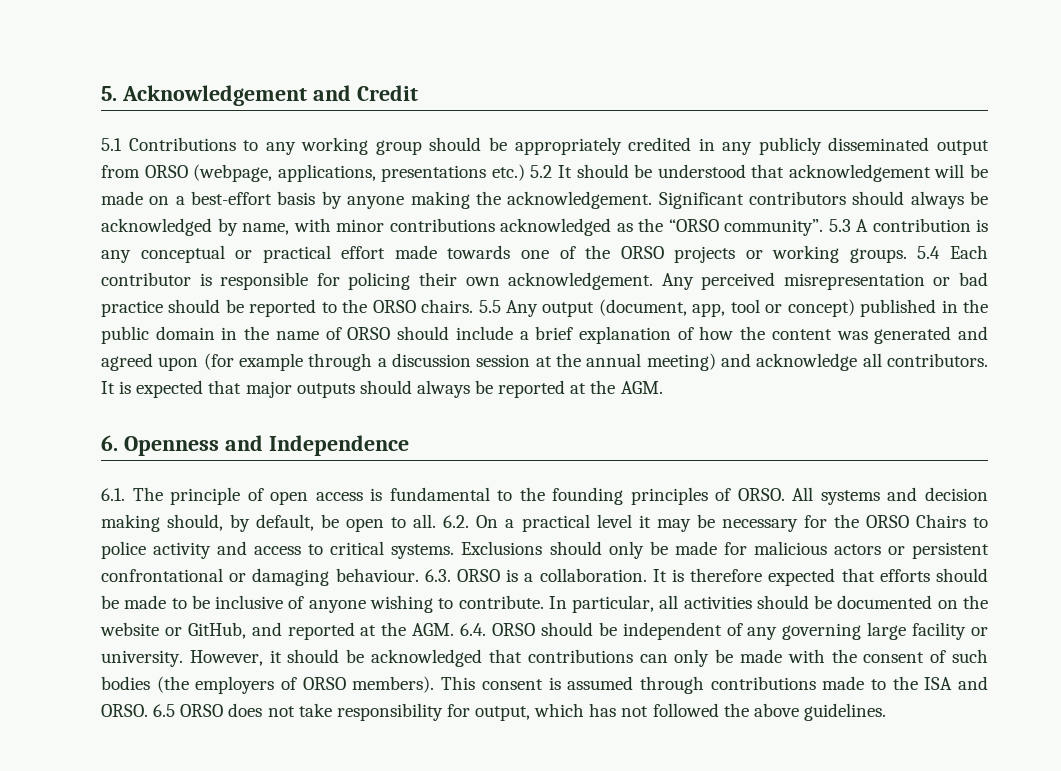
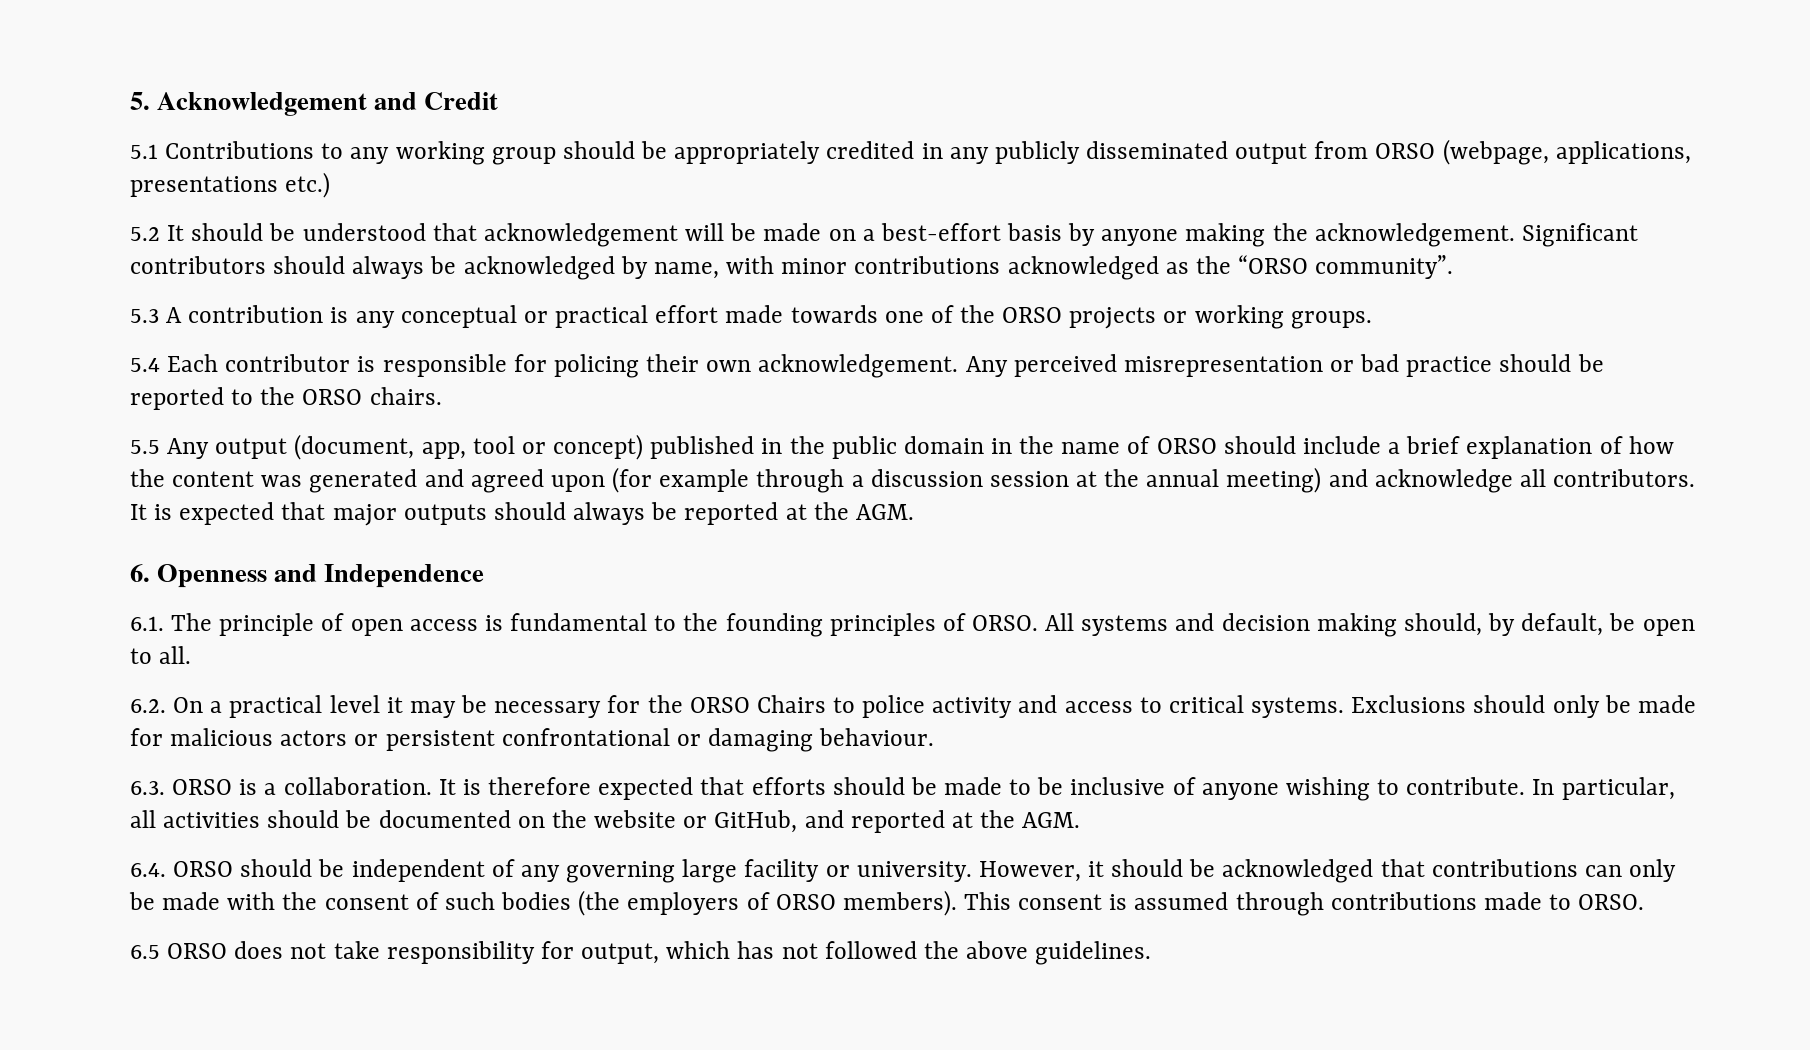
- 5.1 Contributions to any working group should be appropriately credited in any publicly disseminated output from ORSO (webpage, applications, presentations etc.) 5.2 It should be understood that acknowledgement will be made on a best-effort basis by anyone making the acknowledgement.
+ 5.1 Contributions to any working group should be appropriately credited in any publicly disseminated output from ORSO (webpage, applications, presentations etc.)
+ 5.2 It should be understood that acknowledgement will be made on a best-effort basis by anyone making the acknowledgement.
- Significant contributors should always be acknowledged by name, with minor contributions acknowledged as the “ORSO community”. 5.3 A contribution is any conceptual or practical effort made towards one of the ORSO projects or working groups. 5.4 Each contributor is responsible for policing their own acknowledgement.
+ Significant contributors should always be acknowledged by name, with minor contributions acknowledged as the “ORSO community”.
+ 5.3 A contribution is any conceptual or practical effort made towards one of the ORSO projects or working groups.
+ 5.4 Each contributor is responsible for policing their own acknowledgement.
- Any perceived misrepresentation or bad practice should be reported to the ORSO chairs. 5.5 Any output (document, app, tool or concept) published in the public domain in the name of ORSO should include a brief explanation of how the content was generated and agreed upon (for example through a discussion session at the annual meeting) and acknowledge all contributors.
+ Any perceived misrepresentation or bad practice should be reported to the ORSO chairs.
+ 5.5 Any output (document, app, tool or concept) published in the public domain in the name of ORSO should include a brief explanation of how the content was generated and agreed upon (for example through a discussion session at the annual meeting) and acknowledge all contributors.
- All systems and decision making should, by default, be open to all. 6.2. On a practical level it may be necessary for the ORSO Chairs to police activity and access to critical systems.
+ All systems and decision making should, by default, be open to all.
+ 6.2. On a practical level it may be necessary for the ORSO Chairs to police activity and access to critical systems.
- Exclusions should only be made for malicious actors or persistent confrontational or damaging behaviour. 6.3. ORSO is a collaboration.
+ Exclusions should only be made for malicious actors or persistent confrontational or damaging behaviour.
+ 6.3. ORSO is a collaboration.
- In particular, all activities should be documented on the website or GitHub, and reported at the AGM. 6.4. ORSO should be independent of any governing large facility or university.
+ In particular, all activities should be documented on the website or GitHub, and reported at the AGM.
+ 6.4. ORSO should be independent of any governing large facility or university.
- This consent is assumed through contributions made to the ISA and ORSO. 6.5 ORSO does not take responsibility for output, which has not followed the above guidelines.
+ This consent is assumed through contributions made to ORSO.
+ 6.5 ORSO does not take responsibility for output, which has not followed the above guidelines.

